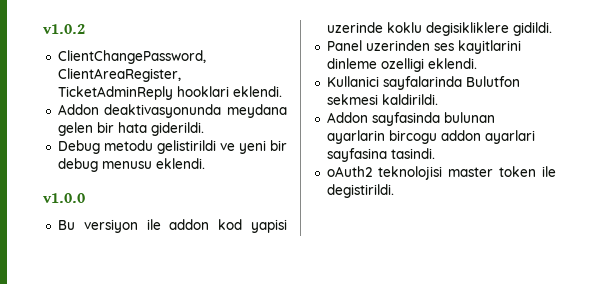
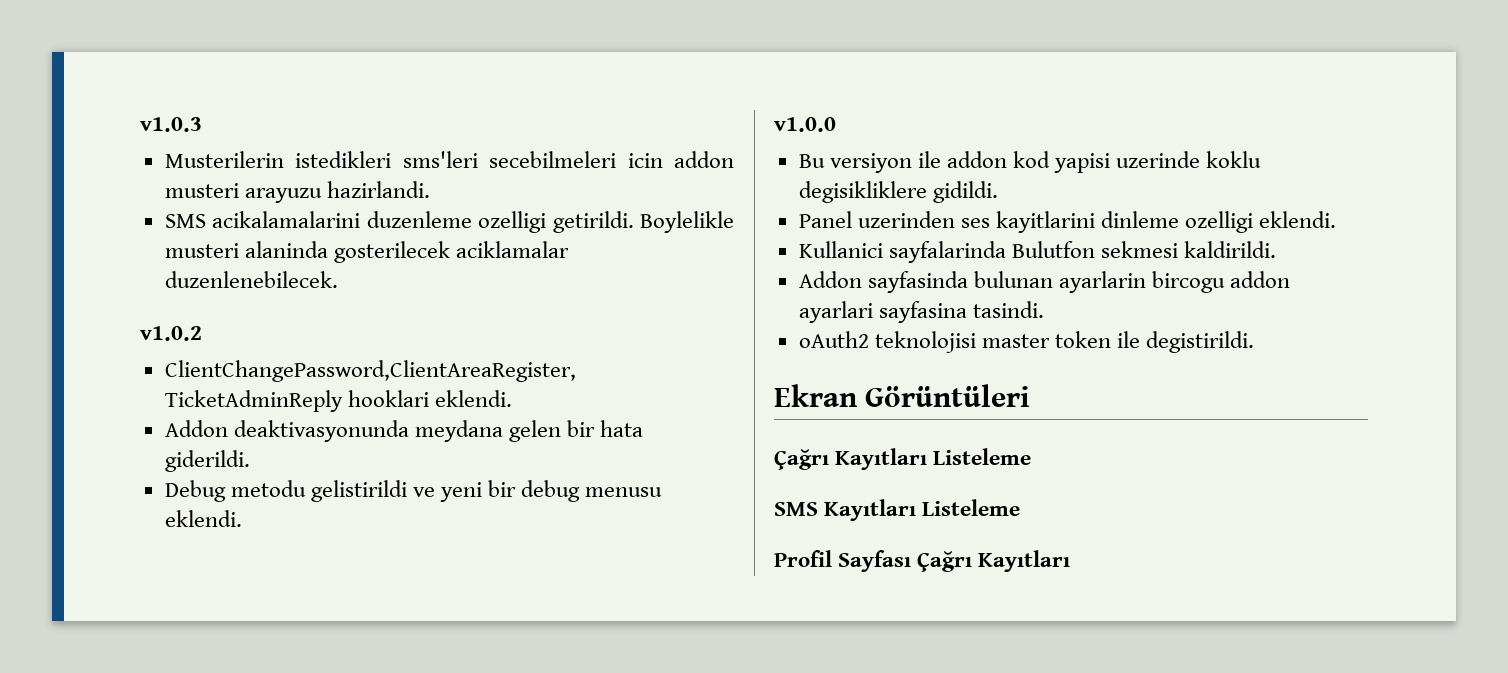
+ v1.0.3
+ Musterilerin istedikleri sms'leri secebilmeleri icin addon musteri arayuzu hazirlandi.
+ SMS acikalamalarini duzenleme ozelligi getirildi. Boylelikle musteri alaninda gosterilecek aciklamalar duzenlenebilecek.
+ Ekran Görüntüleri
+ Çağrı Kayıtları Listeleme
+ SMS Kayıtları Listeleme
+ Profil Sayfası Çağrı Kayıtları

